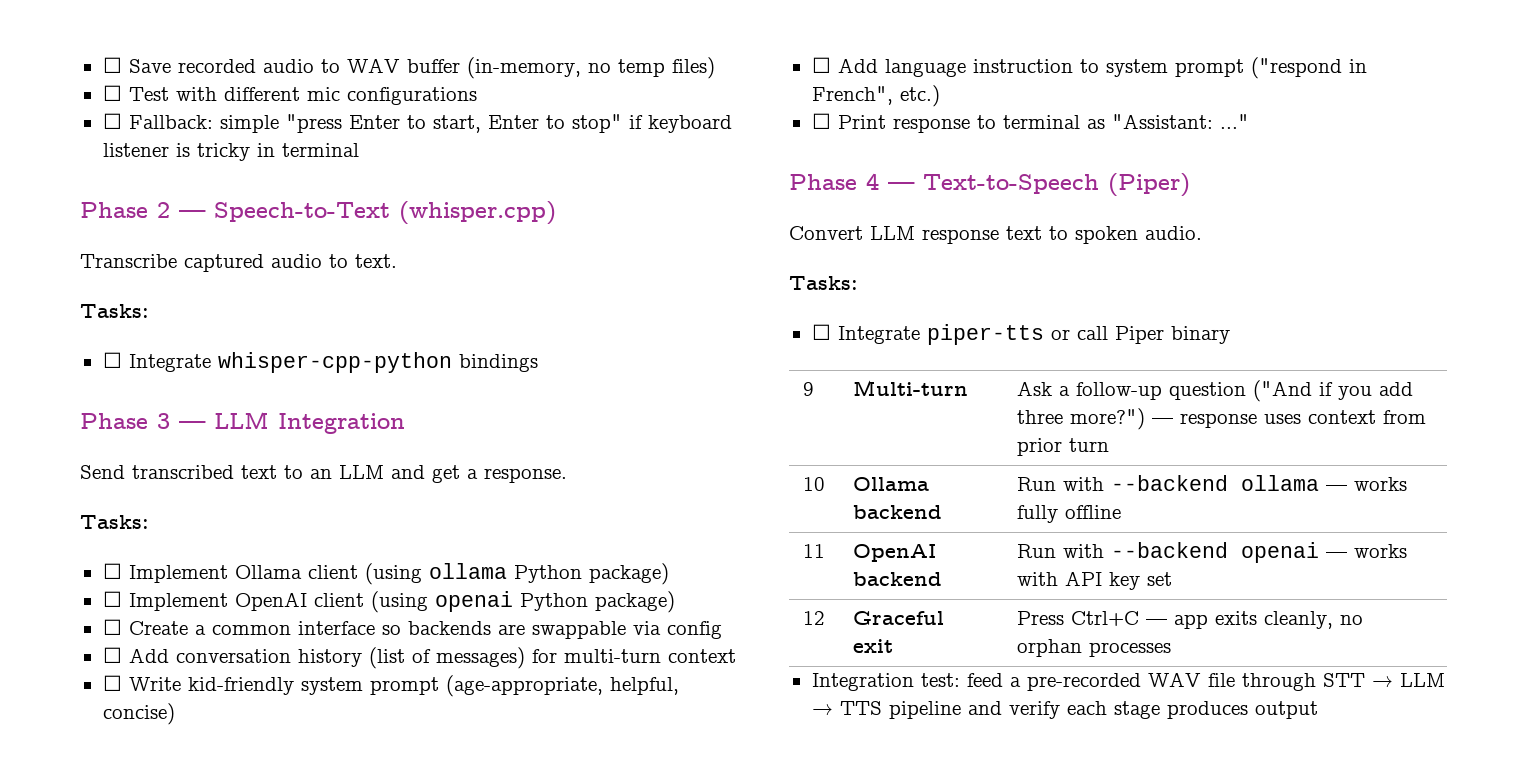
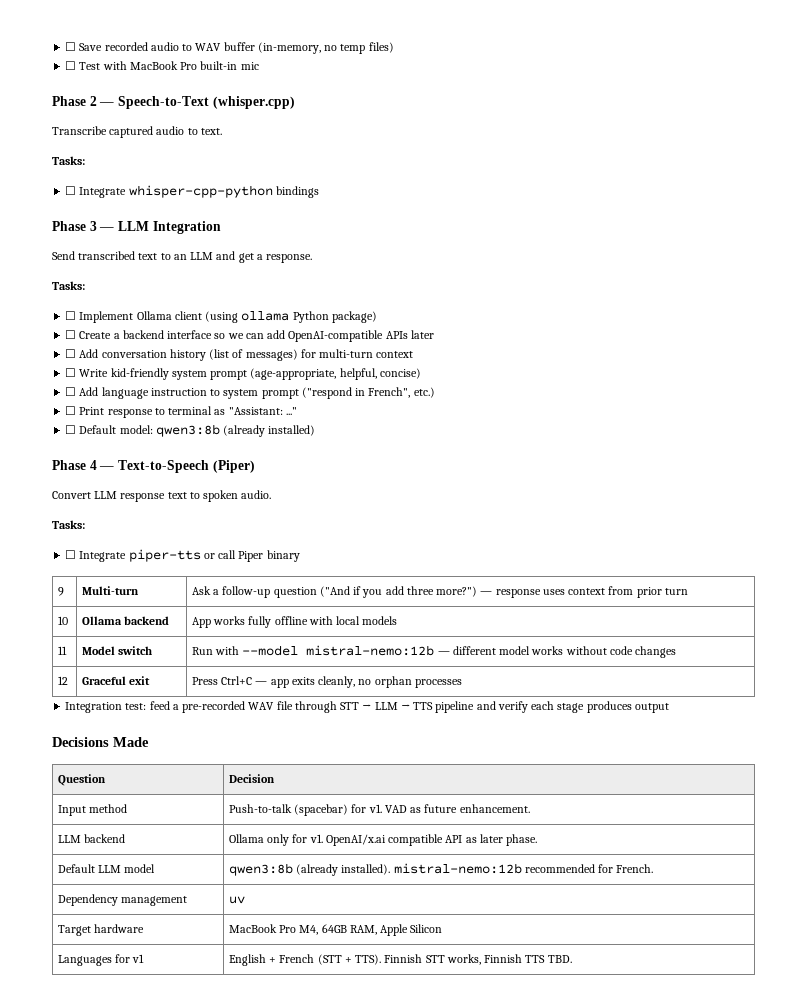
- ☐ Test with different mic configurations
- ☐ Fallback: simple "press Enter to start, Enter to stop" if keyboard listener is tricky in terminal
+ ☐ Test with MacBook Pro built-in mic
- ☐ Implement OpenAI client (using openai Python package)
- ☐ Create a common interface so backends are swappable via config
+ ☐ Create a backend interface so we can add OpenAI-compatible APIs later
+ ☐ Default model: qwen3:8b (already installed)
- 10 | Ollama backend | Run with --backend ollama — works fully offline
+ 10 | Ollama backend | App works fully offline with local models
- 11 | OpenAI backend | Run with --backend openai — works with API key set
+ 11 | Model switch | Run with --model mistral-nemo:12b — different model works without code changes
+ Decisions Made
+ Question | Decision
+ Input method | Push-to-talk (spacebar) for v1. VAD as future enhancement.
+ LLM backend | Ollama only for v1. OpenAI/x.ai compatible API as later phase.
+ Default LLM model | qwen3:8b (already installed). mistral-nemo:12b recommended for French.
+ Dependency management | uv
+ Target hardware | MacBook Pro M4, 64GB RAM, Apple Silicon
+ Languages for v1 | English + French (STT + TTS). Finnish STT works, Finnish TTS TBD.

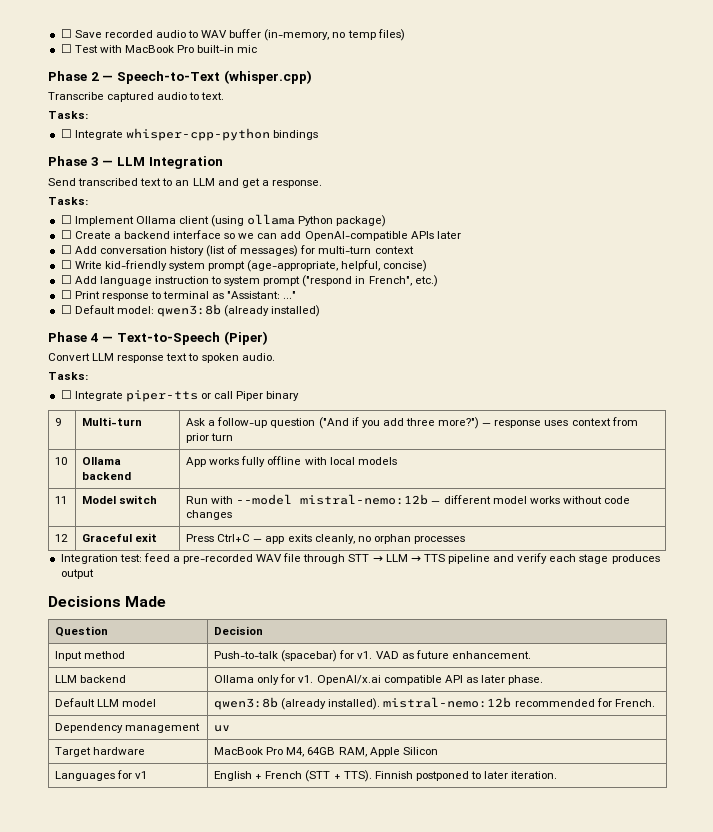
- Languages for v1 | English + French (STT + TTS). Finnish STT works, Finnish TTS TBD.
+ Languages for v1 | English + French (STT + TTS). Finnish postponed to later iteration.

